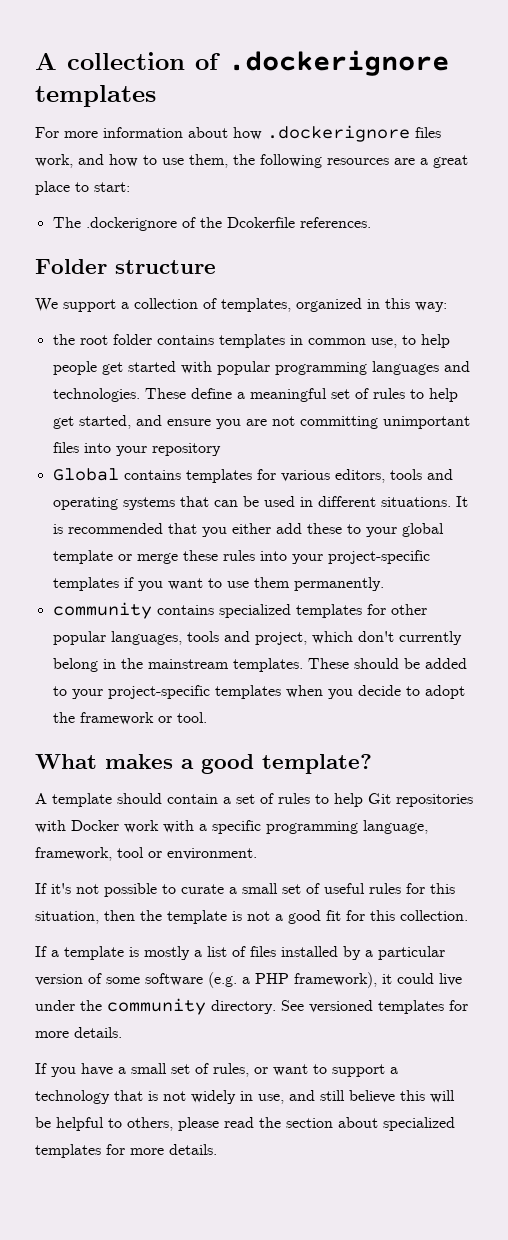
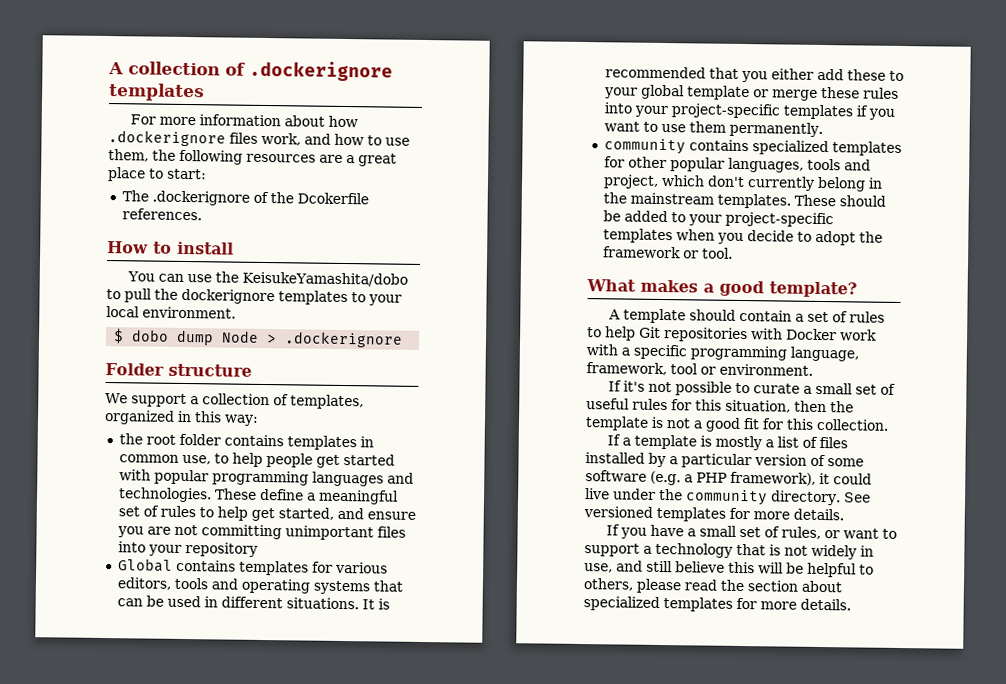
+ How to install
+ You can use the KeisukeYamashita/dobo to pull the dockerignore templates to your local environment.
+ $ dobo dump Node > .dockerignore

